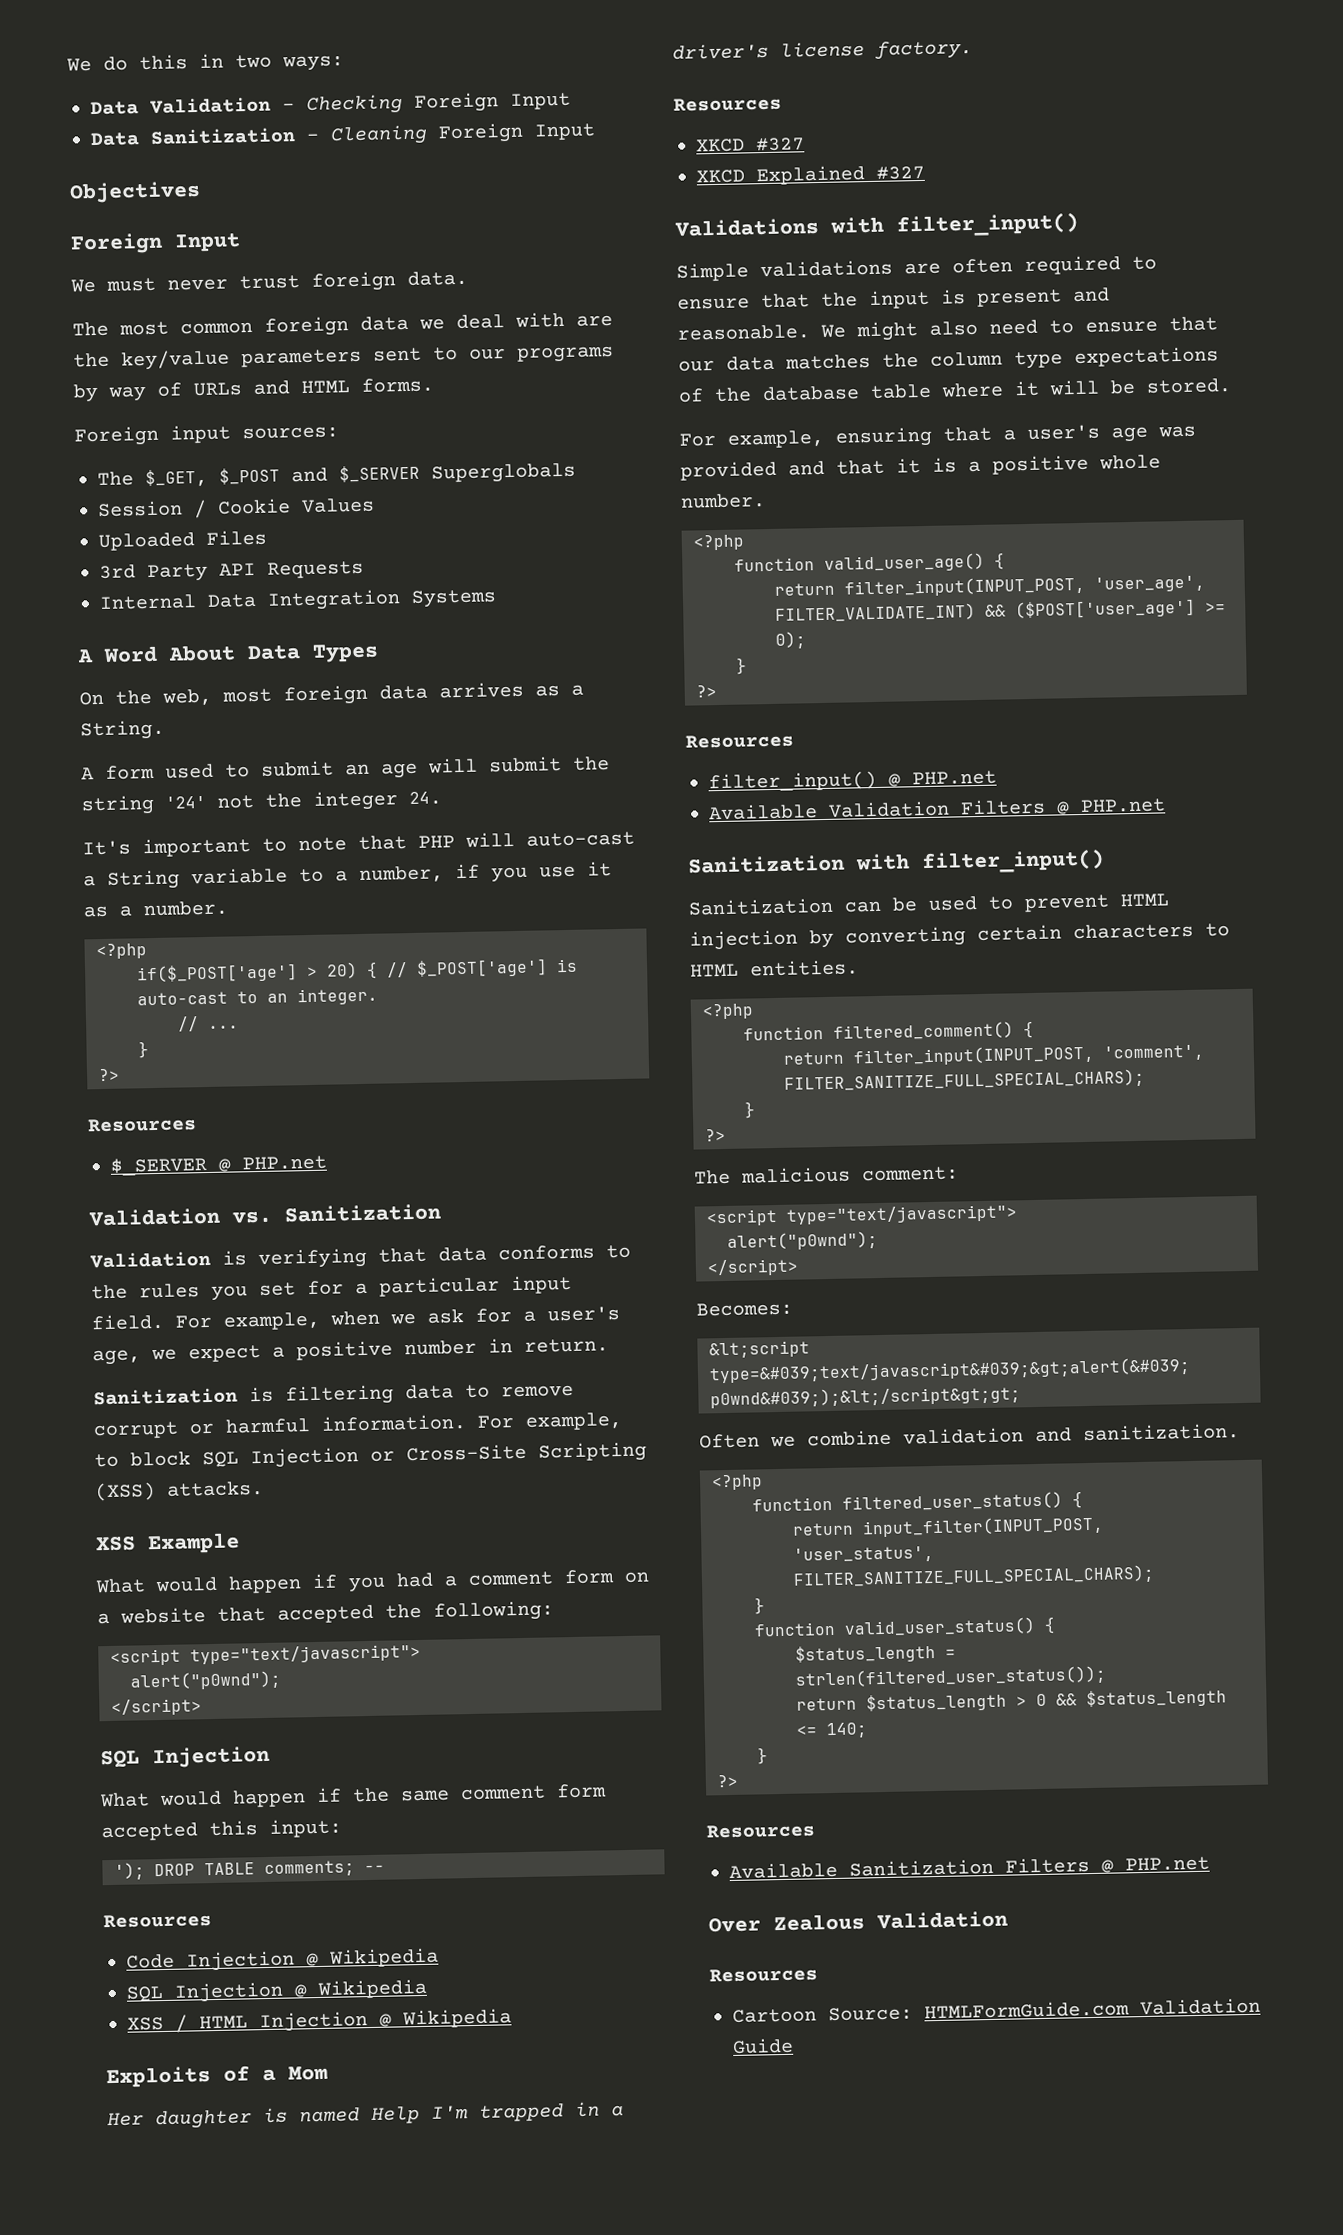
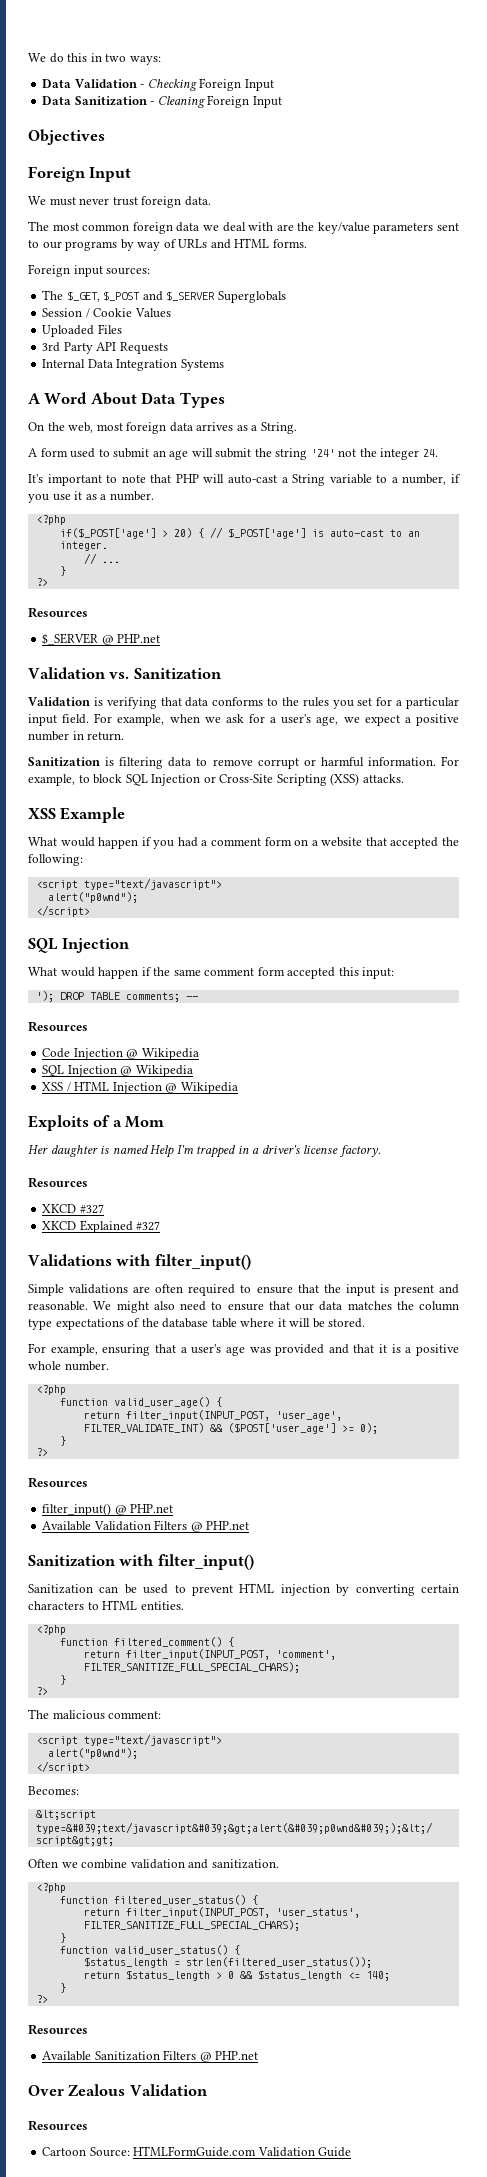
- return input_filter(INPUT_POST, 'user_status', FILTER_SANITIZE_FULL_SPECIAL_CHARS);
+ return filter_input(INPUT_POST, 'user_status', FILTER_SANITIZE_FULL_SPECIAL_CHARS);

